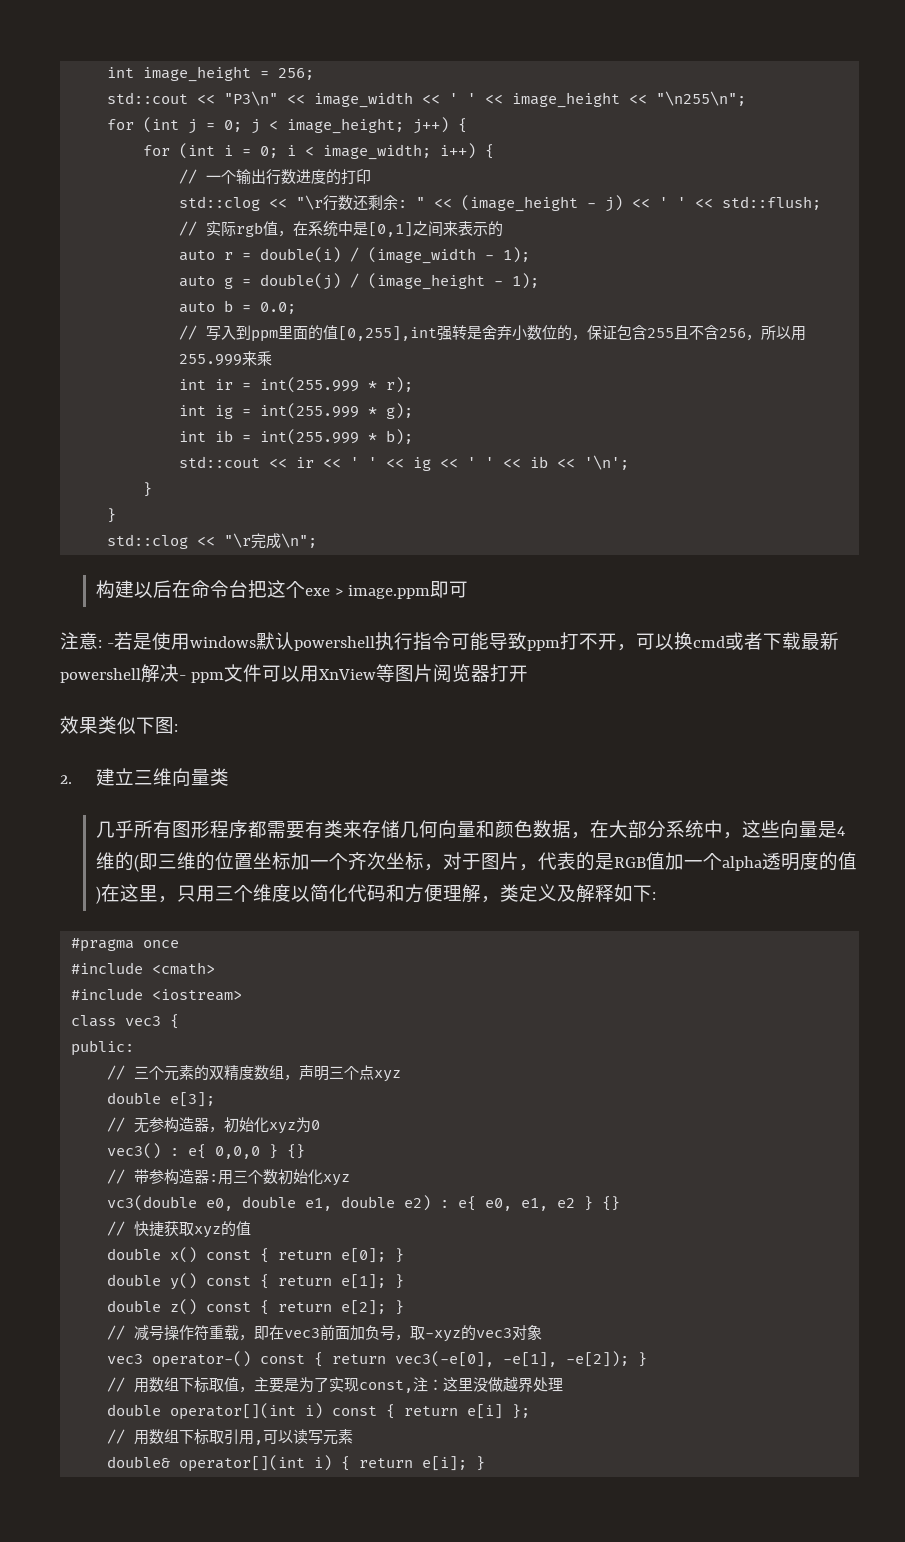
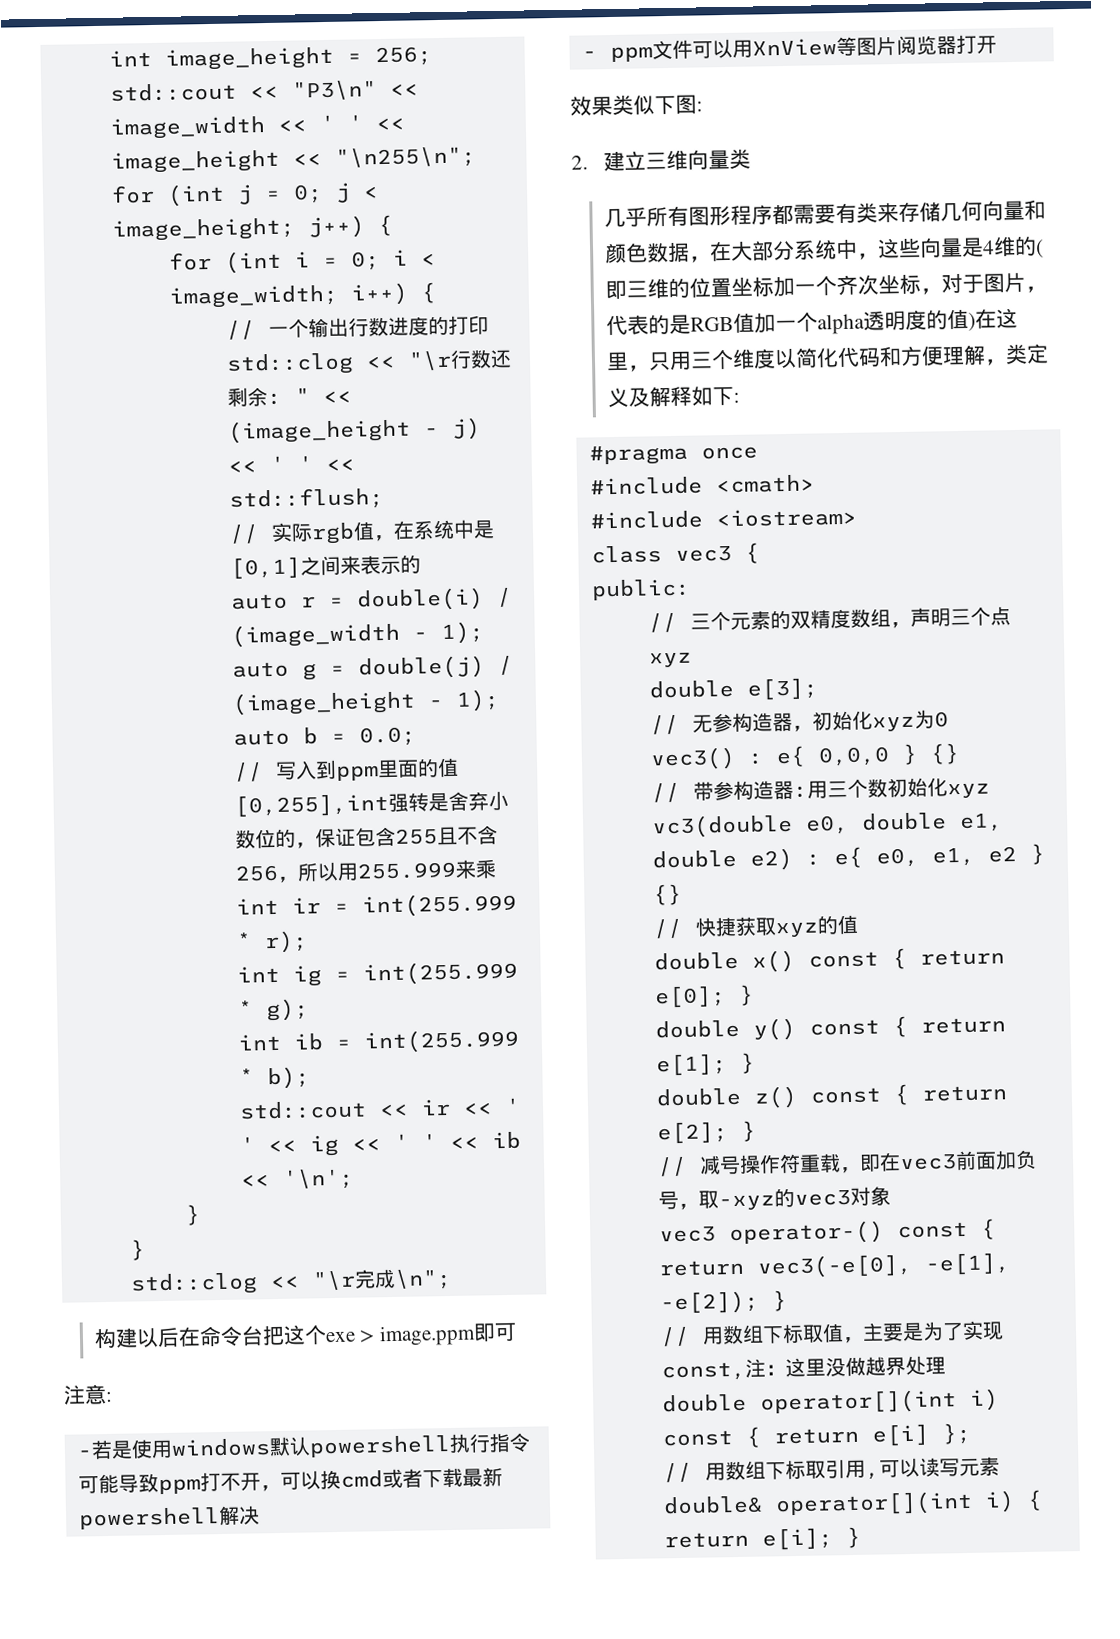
- 注意: -若是使用windows默认powershell执行指令可能导致ppm打不开，可以换cmd或者下载最新powershell解决- ppm文件可以用XnView等图片阅览器打开
+ 注意:
+ -若是使用windows默认powershell执行指令可能导致ppm打不开，可以换cmd或者下载最新powershell解决
+ - ppm文件可以用XnView等图片阅览器打开

